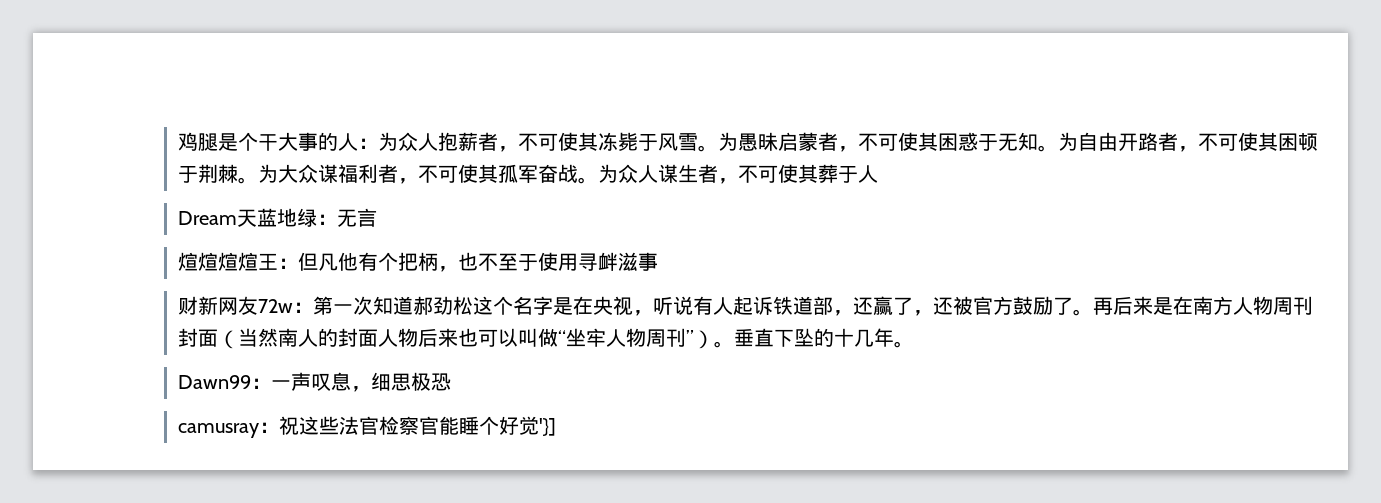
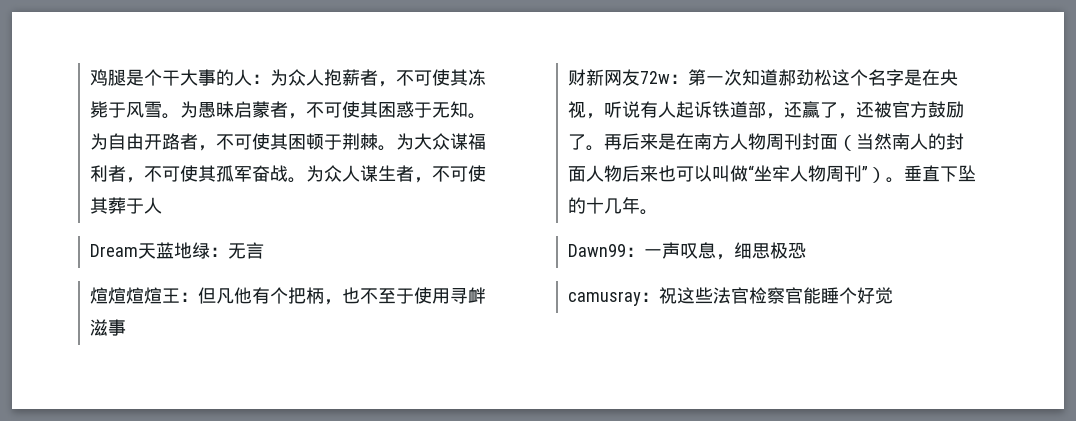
- camusray：祝这些法官检察官能睡个好觉'}]
+ camusray：祝这些法官检察官能睡个好觉

